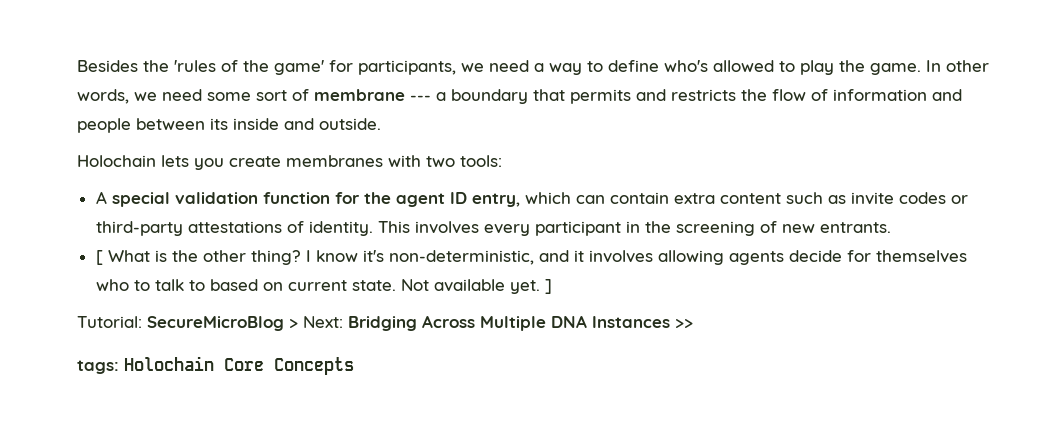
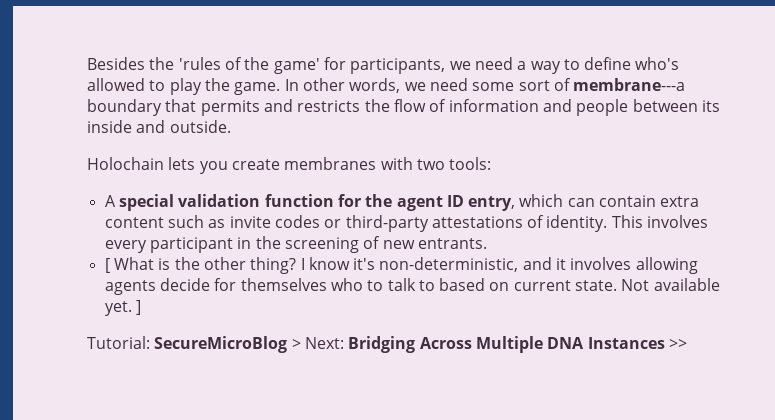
- In other words, we need some sort of membrane --- a boundary that permits and restricts the flow of information and people between its inside and outside.
+ In other words, we need some sort of membrane---a boundary that permits and restricts the flow of information and people between its inside and outside.
- tags: Holochain Core Concepts

